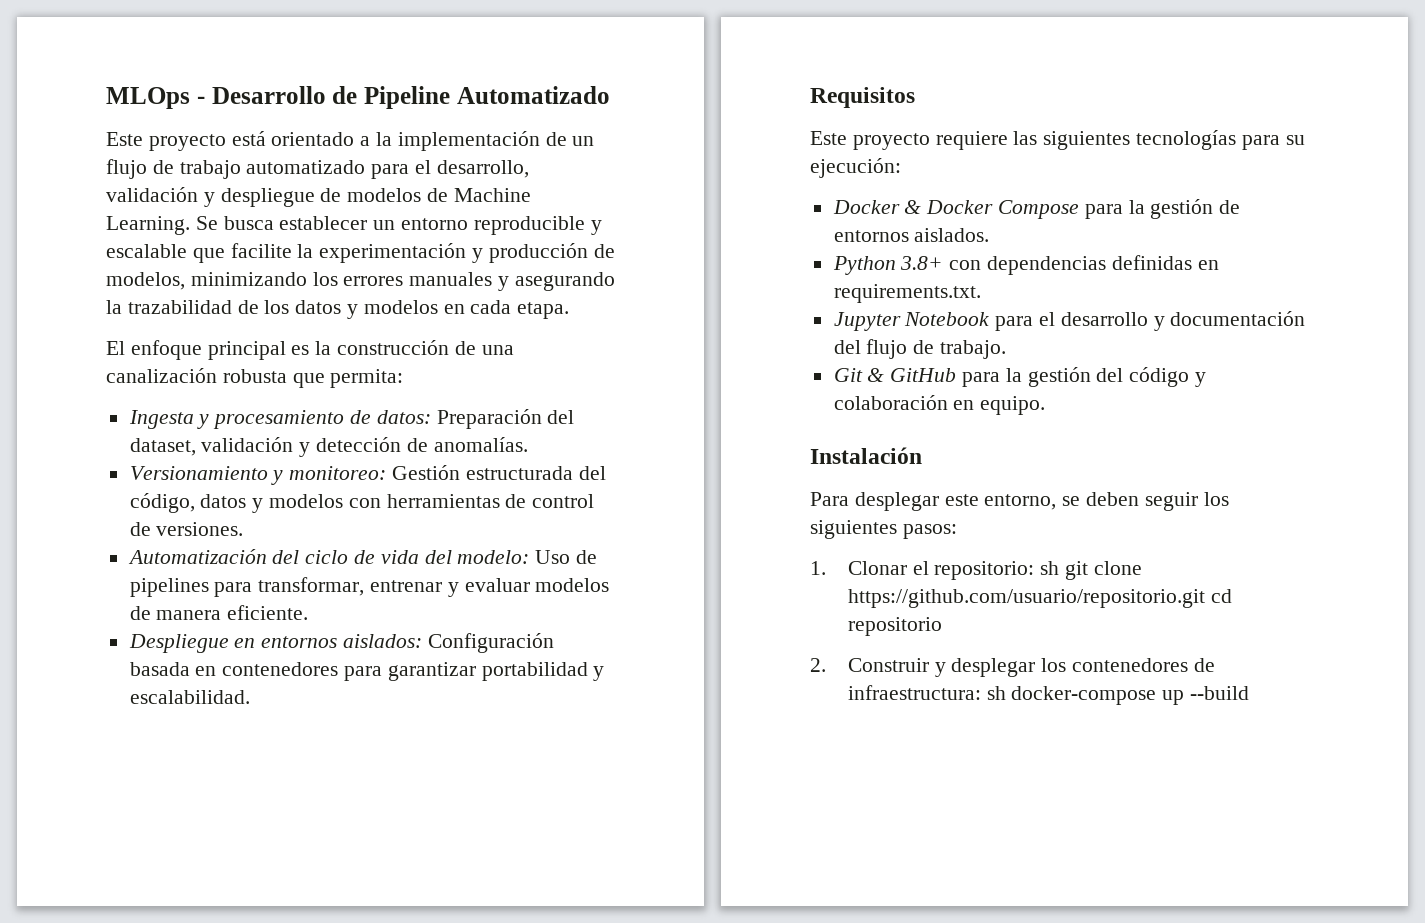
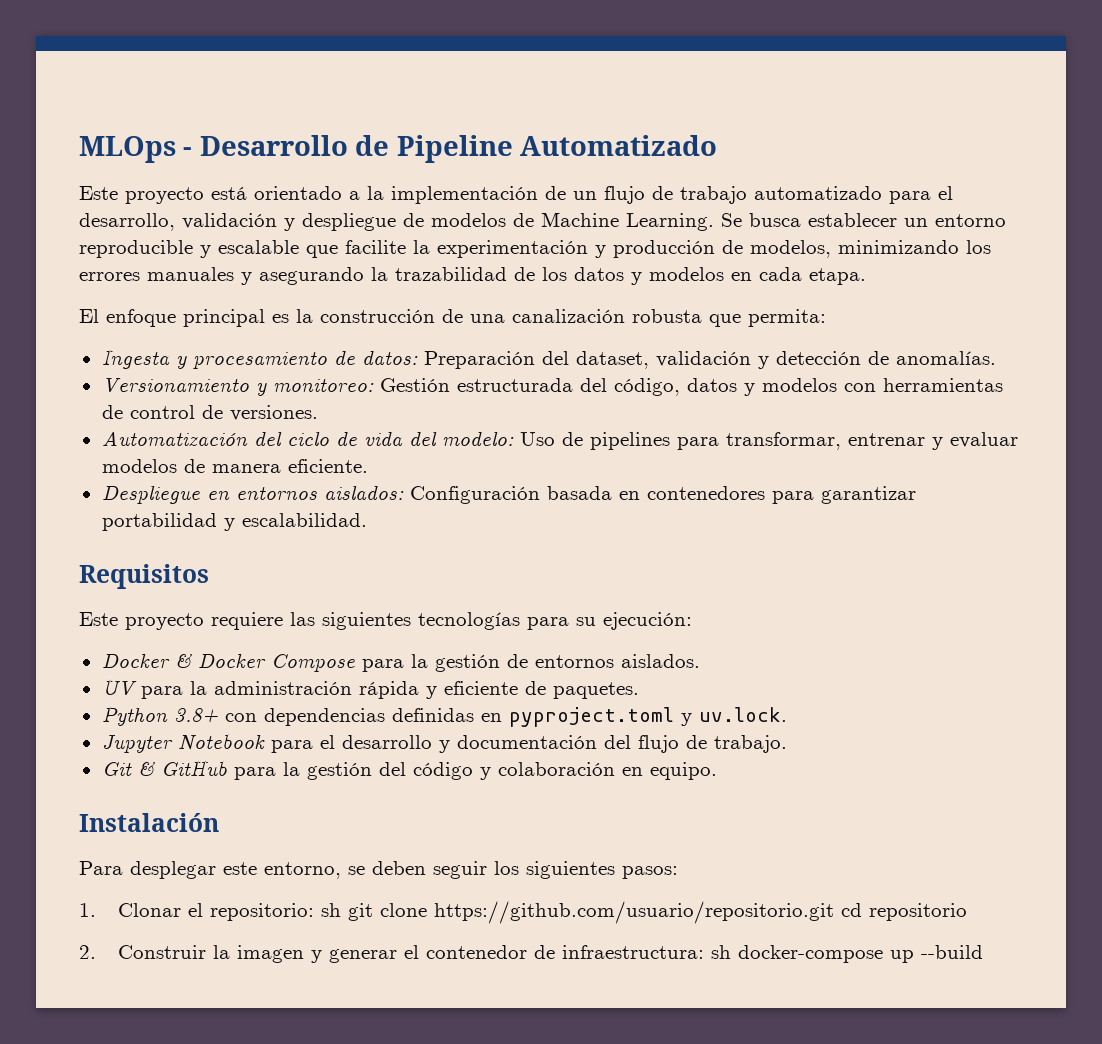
+ UV para la administración rápida y eficiente de paquetes.
- Python 3.8+ con dependencias definidas en requirements.txt.
+ Python 3.8+ con dependencias definidas en pyproject.toml y uv.lock.
- 2. Construir y desplegar los contenedores de infraestructura: sh docker-compose up --build
+ 2. Construir la imagen y generar el contenedor de infraestructura: sh docker-compose up --build

